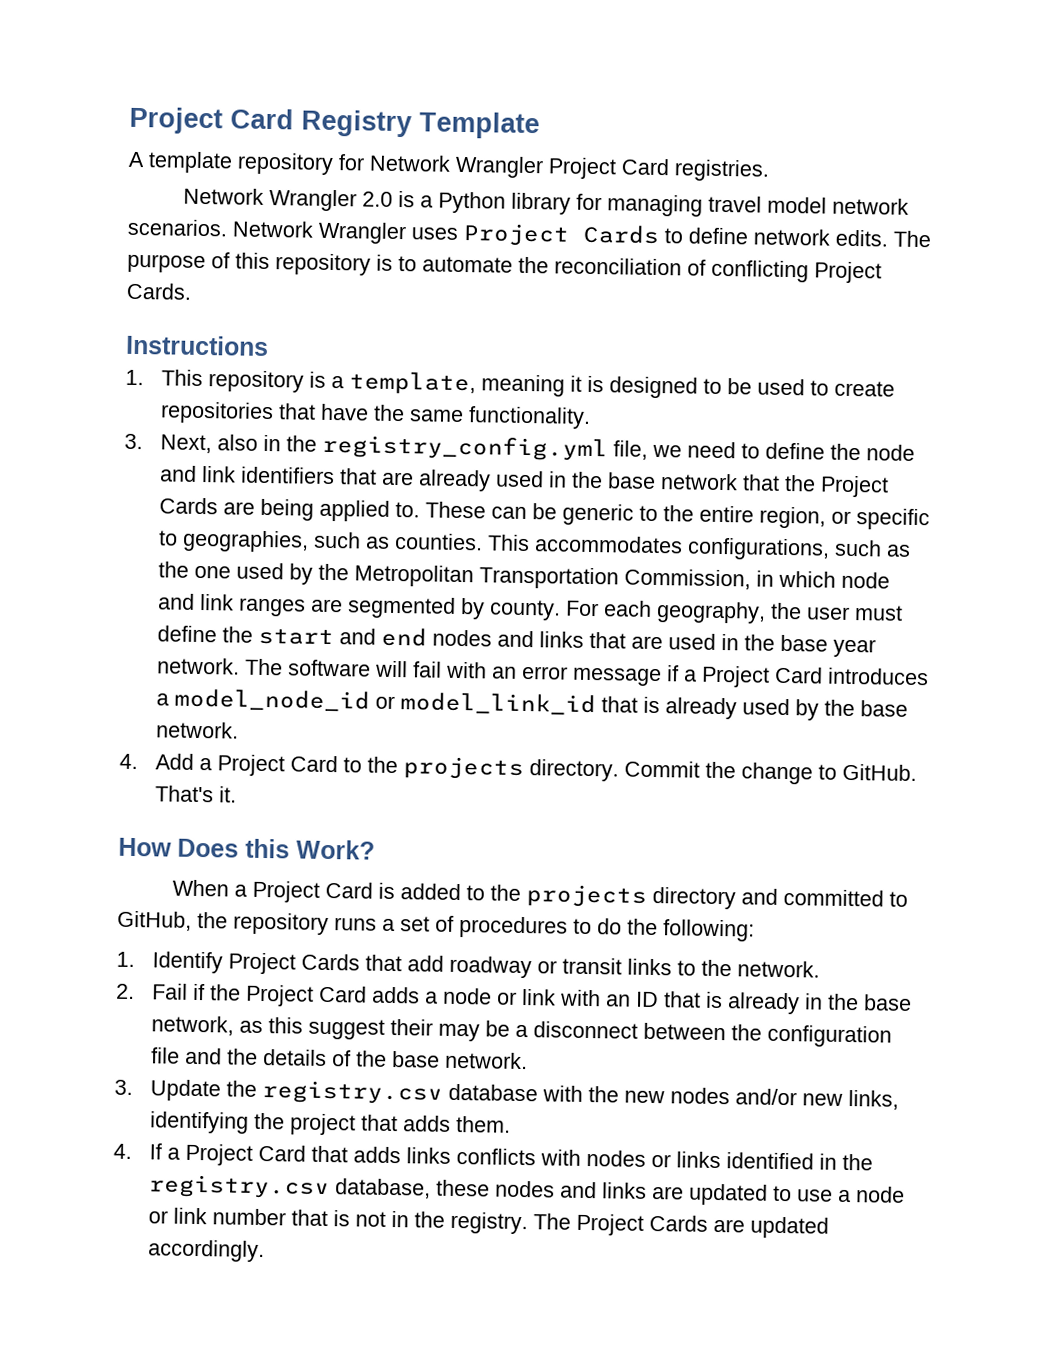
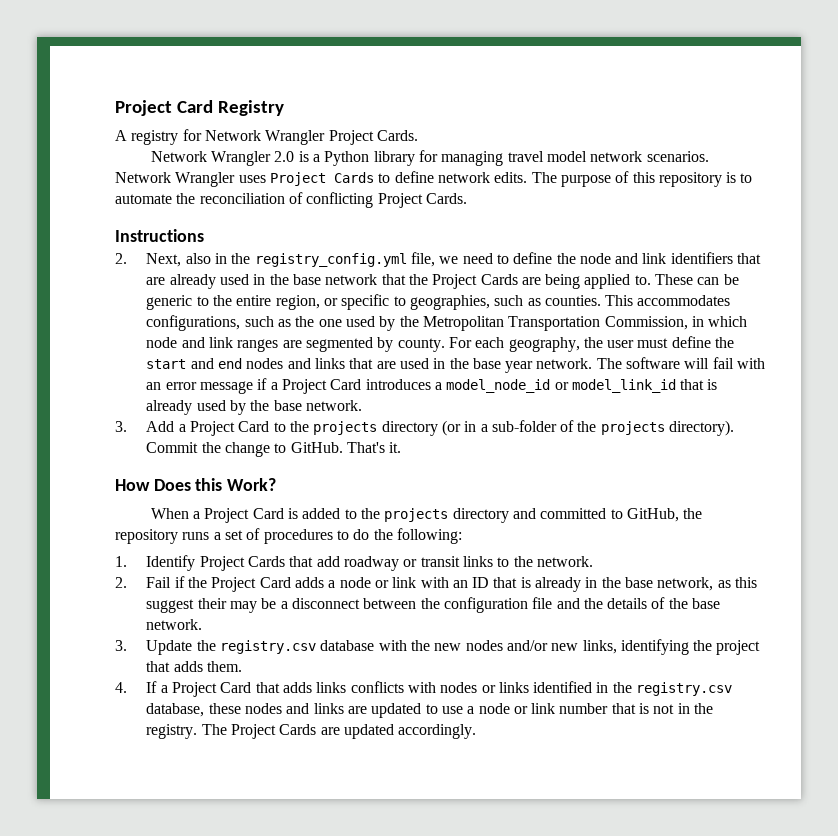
- Project Card Registry Template
+ Project Card Registry
- A template repository for Network Wrangler Project Card registries.
+ A registry for Network Wrangler Project Cards.
- 1. This repository is a template, meaning it is designed to be used to create repositories that have the same functionality.
- 3. Next, also in the registry_config.yml file, we need to define the node and link identifiers that are already used in the base network that the Project Cards are being applied to.
+ 2. Next, also in the registry_config.yml file, we need to define the node and link identifiers that are already used in the base network that the Project Cards are being applied to.
- 4. Add a Project Card to the projects directory.
+ 3. Add a Project Card to the projects directory (or in a sub-folder of the projects directory).

